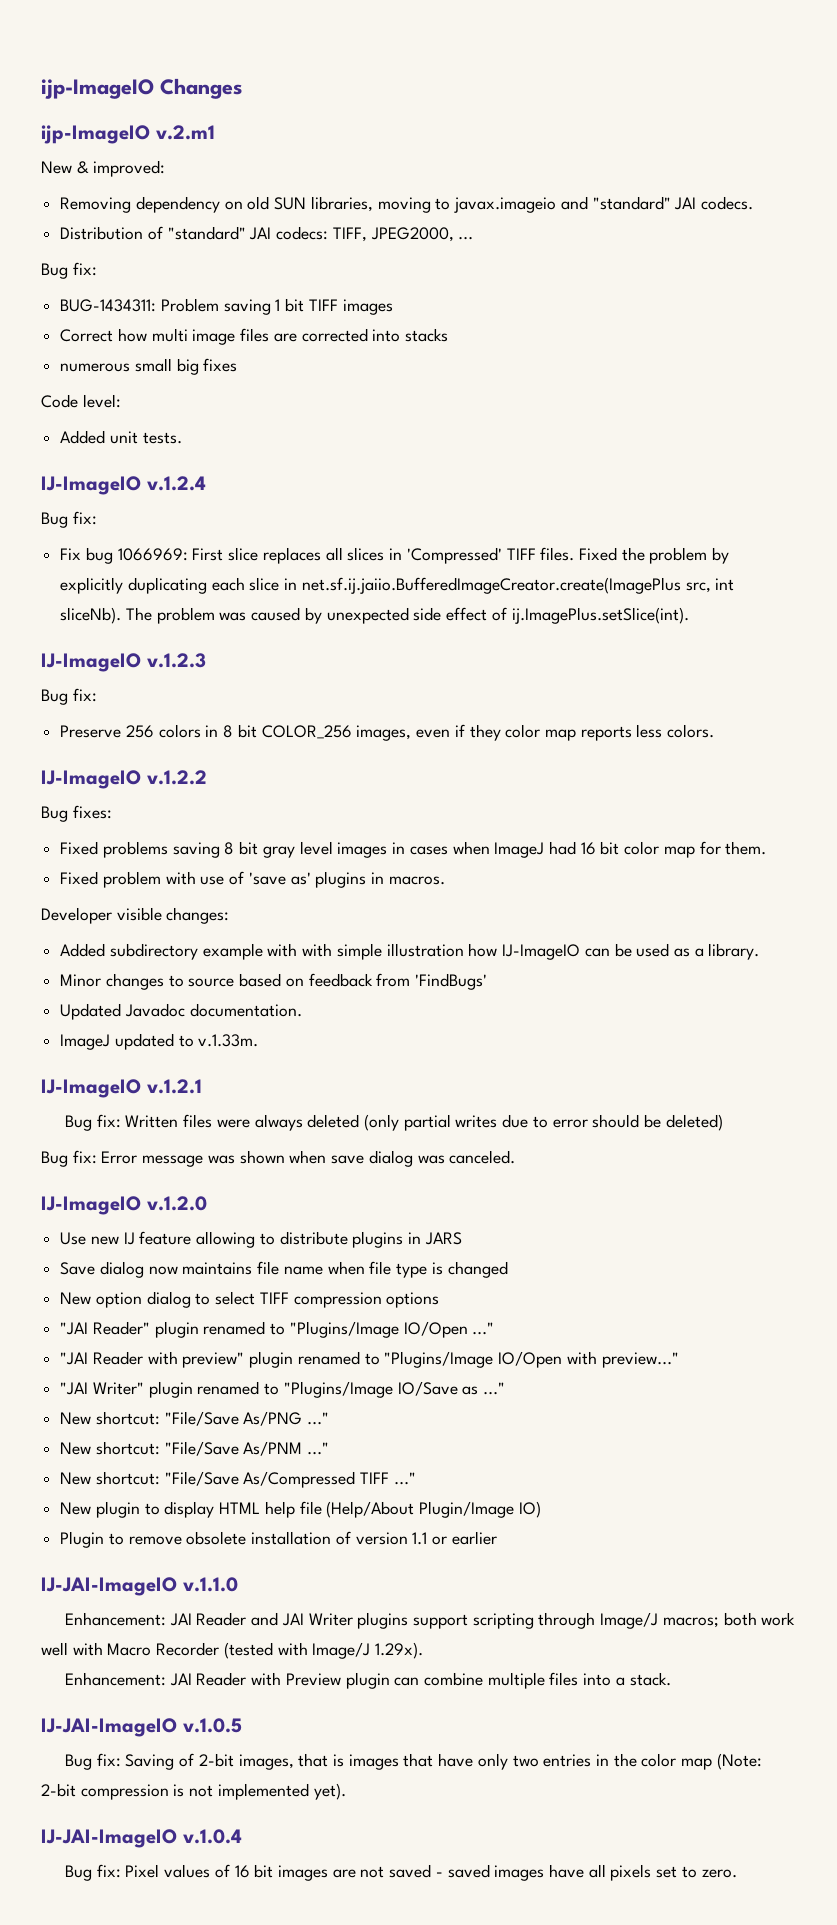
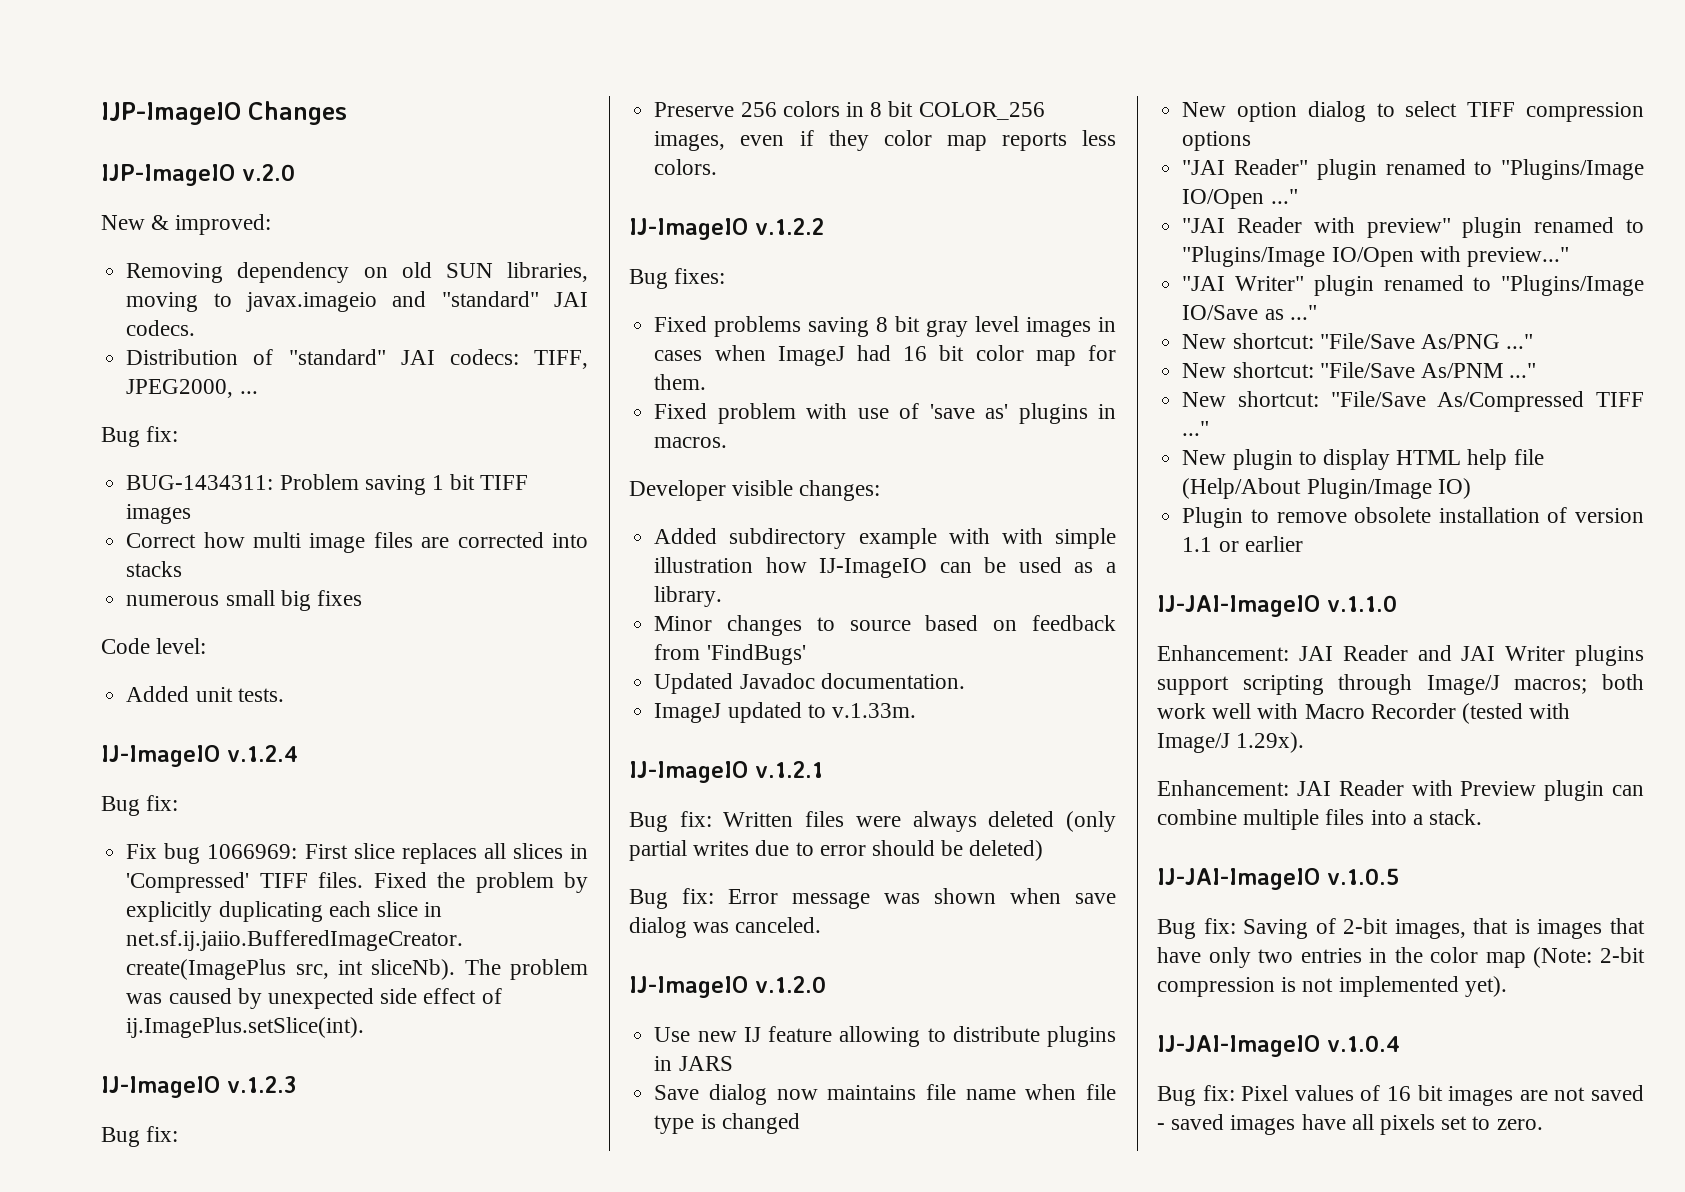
- ijp-ImageIO Changes
+ IJP-ImageIO Changes
- ijp-ImageIO v.2.m1
+ IJP-ImageIO v.2.0

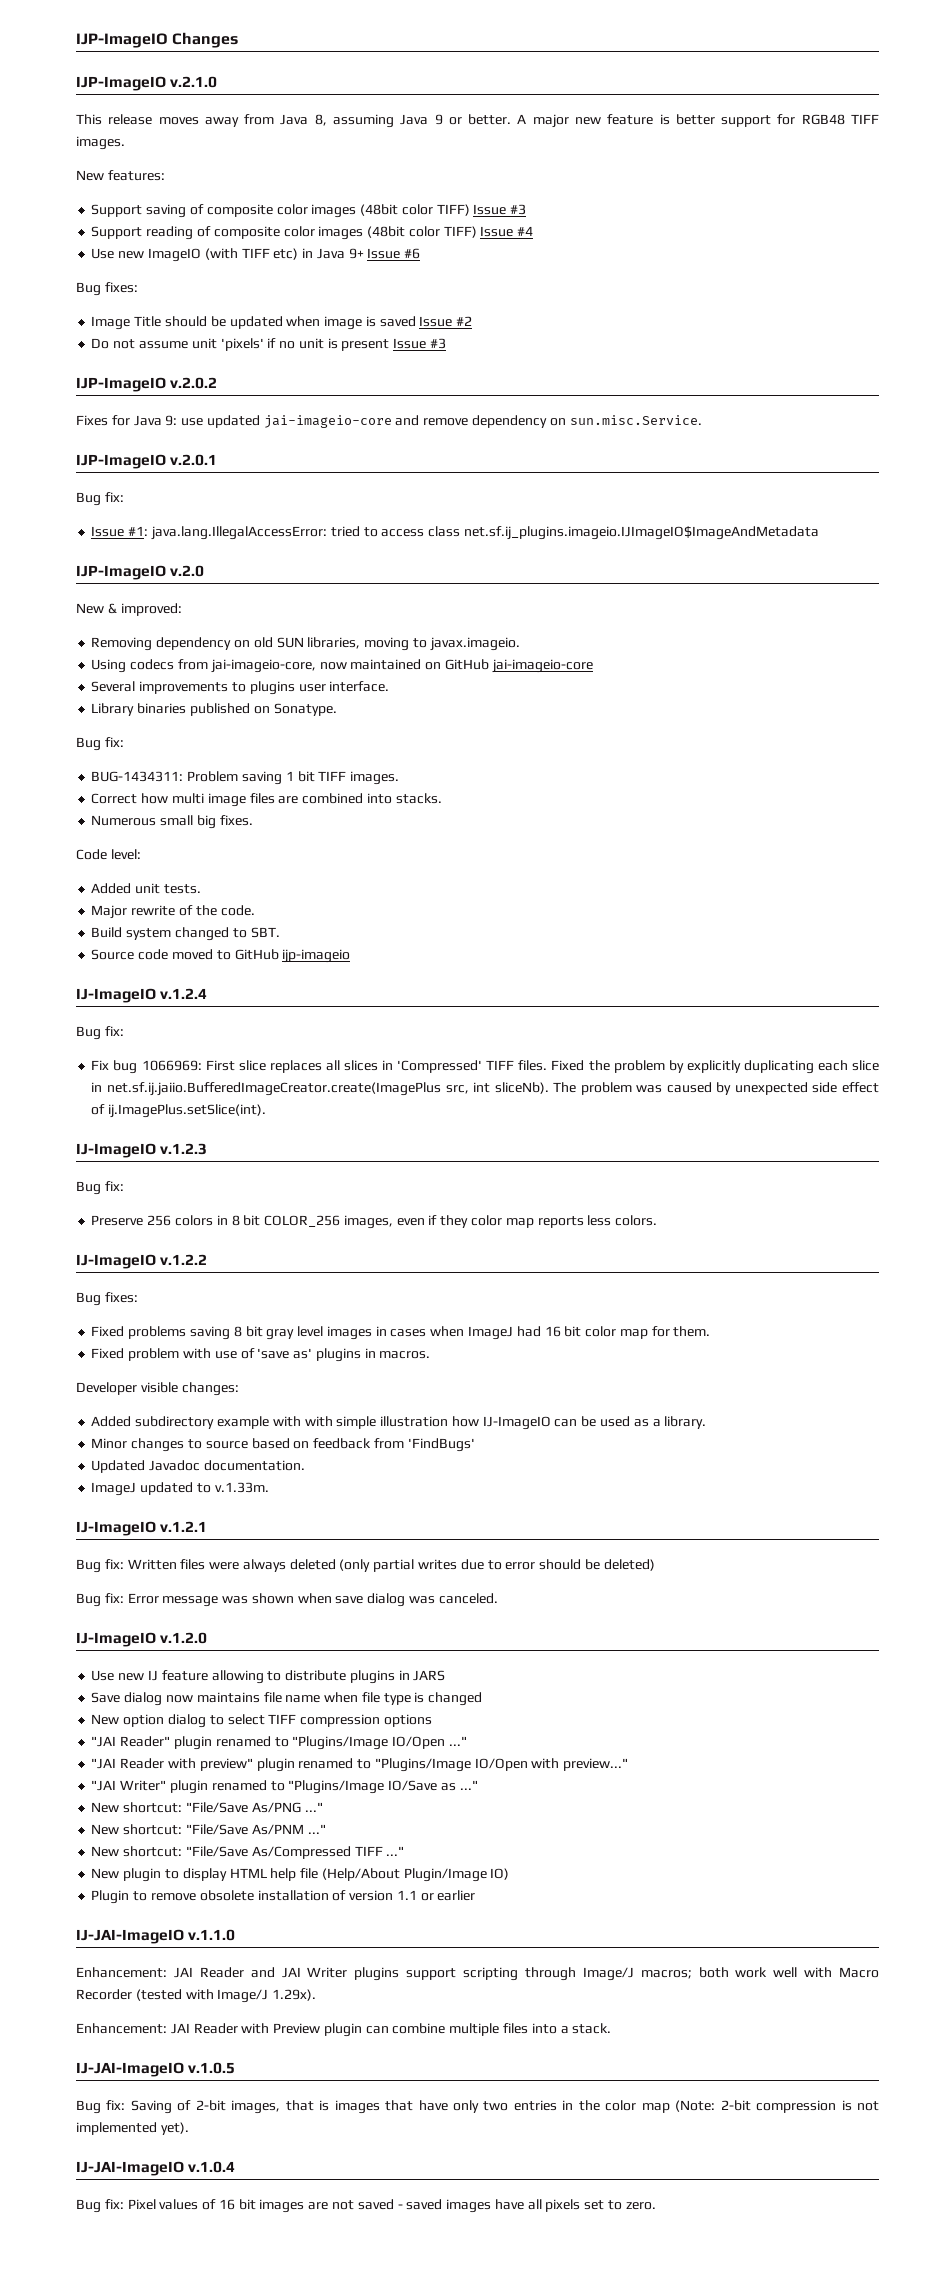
+ IJP-ImageIO v.2.1.0
+ This release moves away from Java 8, assuming Java 9 or better. A major new feature is better support for RGB48 TIFF images.
+ New features:
+ Support saving of composite color images (48bit color TIFF) Issue #3
+ Support reading of composite color images (48bit color TIFF) Issue #4
+ Use new ImageIO (with TIFF etc) in Java 9+ Issue #6
+ Bug fixes:
+ Image Title should be updated when image is saved Issue #2
+ Do not assume unit 'pixels' if no unit is present Issue #3
+ IJP-ImageIO v.2.0.2
+ Fixes for Java 9: use updated jai-imageio-core and remove dependency on sun.misc.Service.
+ IJP-ImageIO v.2.0.1
+ Bug fix:
+ Issue #1: java.lang.IllegalAccessError: tried to access class net.sf.ij_plugins.imageio.IJImageIO$ImageAndMetadata
- Removing dependency on old SUN libraries, moving to javax.imageio and "standard" JAI codecs.
- Distribution of "standard" JAI codecs: TIFF, JPEG2000, ...
+ Removing dependency on old SUN libraries, moving to javax.imageio.
+ Using codecs from jai-imageio-core, now maintained on GitHub jai-imageio-core
+ Several improvements to plugins user interface.
+ Library binaries published on Sonatype.
- BUG-1434311: Problem saving 1 bit TIFF images
+ BUG-1434311: Problem saving 1 bit TIFF images.
- Correct how multi image files are corrected into stacks
- numerous small big fixes
+ Correct how multi image files are combined into stacks.
+ Numerous small big fixes.
+ Major rewrite of the code.
+ Build system changed to SBT.
+ Source code moved to GitHub ijp-imageio

